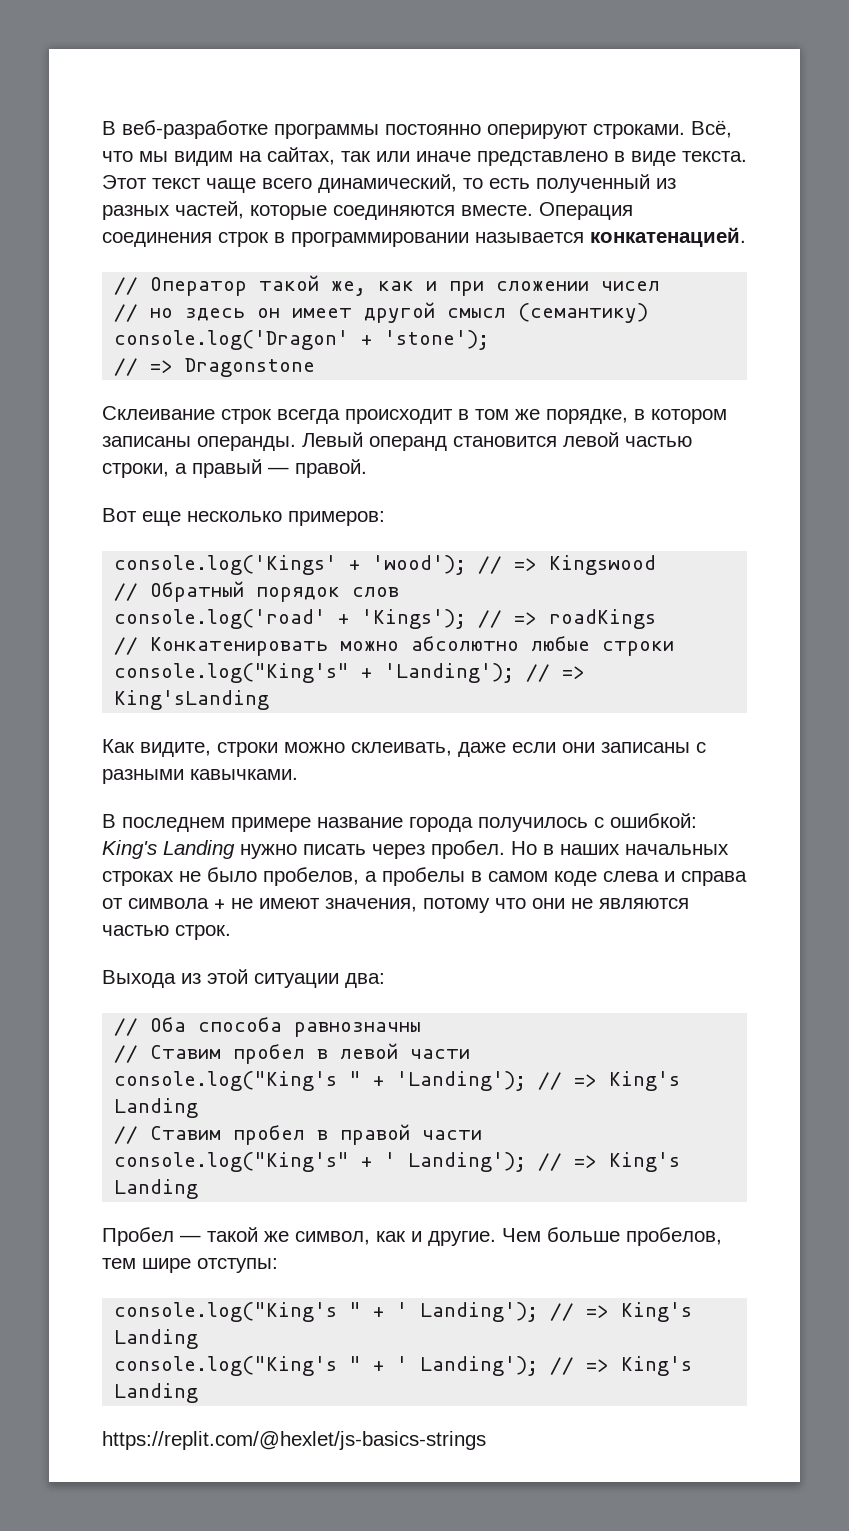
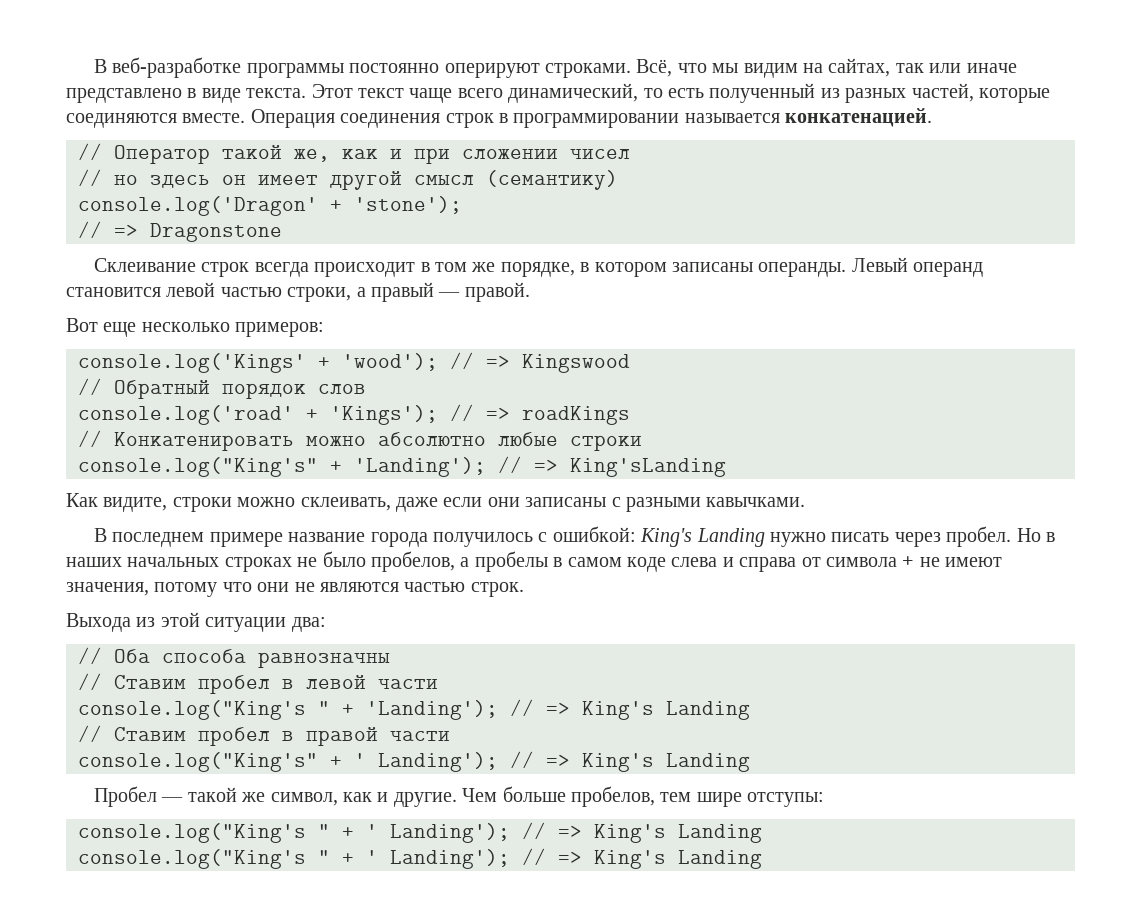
- https://replit.com/@hexlet/js-basics-strings

